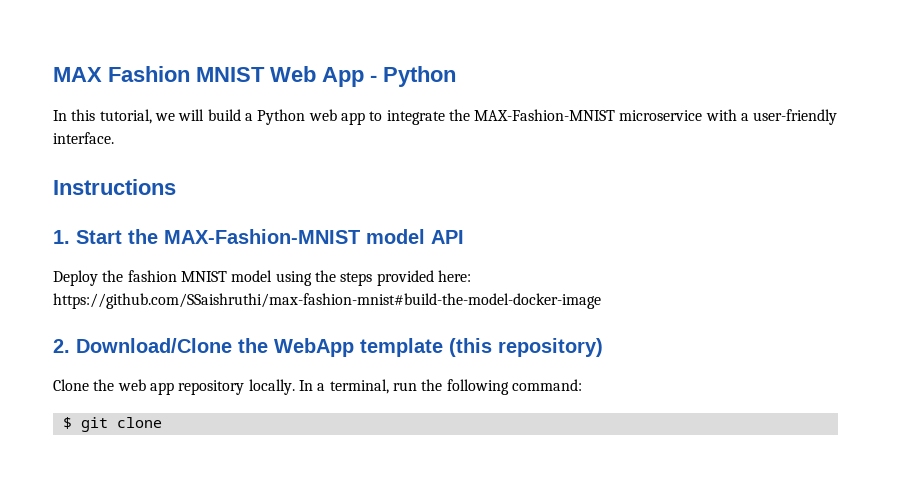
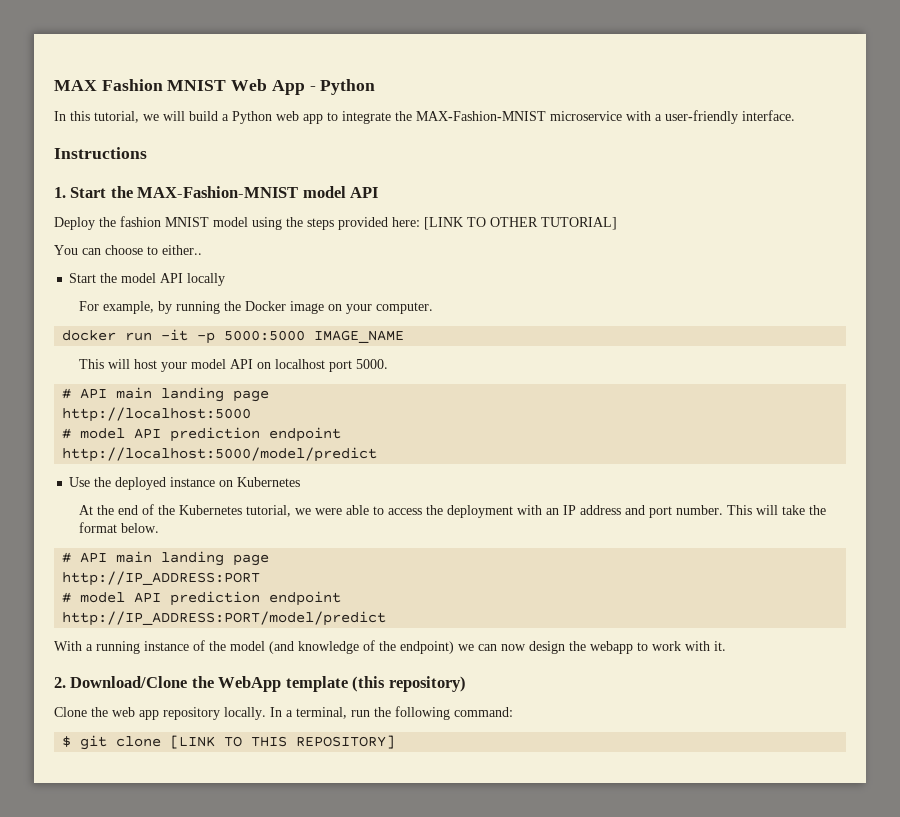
- Deploy the fashion MNIST model using the steps provided here: https://github.com/SSaishruthi/max-fashion-mnist#build-the-model-docker-image
+ Deploy the fashion MNIST model using the steps provided here: [LINK TO OTHER TUTORIAL]
+ You can choose to either..
+ Start the model API locally
+ For example, by running the Docker image on your computer.
+ docker run -it -p 5000:5000 IMAGE_NAME
+ This will host your model API on localhost port 5000.
+ # API main landing page
+ http://localhost:5000
+ # model API prediction endpoint
+ http://localhost:5000/model/predict
+ Use the deployed instance on Kubernetes
+ At the end of the Kubernetes tutorial, we were able to access the deployment with an IP address and port number. This will take the format below.
+ # API main landing page
+ http://IP_ADDRESS:PORT
+ # model API prediction endpoint
+ http://IP_ADDRESS:PORT/model/predict
+ With a running instance of the model (and knowledge of the endpoint) we can now design the webapp to work with it.
- $ git clone
+ $ git clone [LINK TO THIS REPOSITORY]

